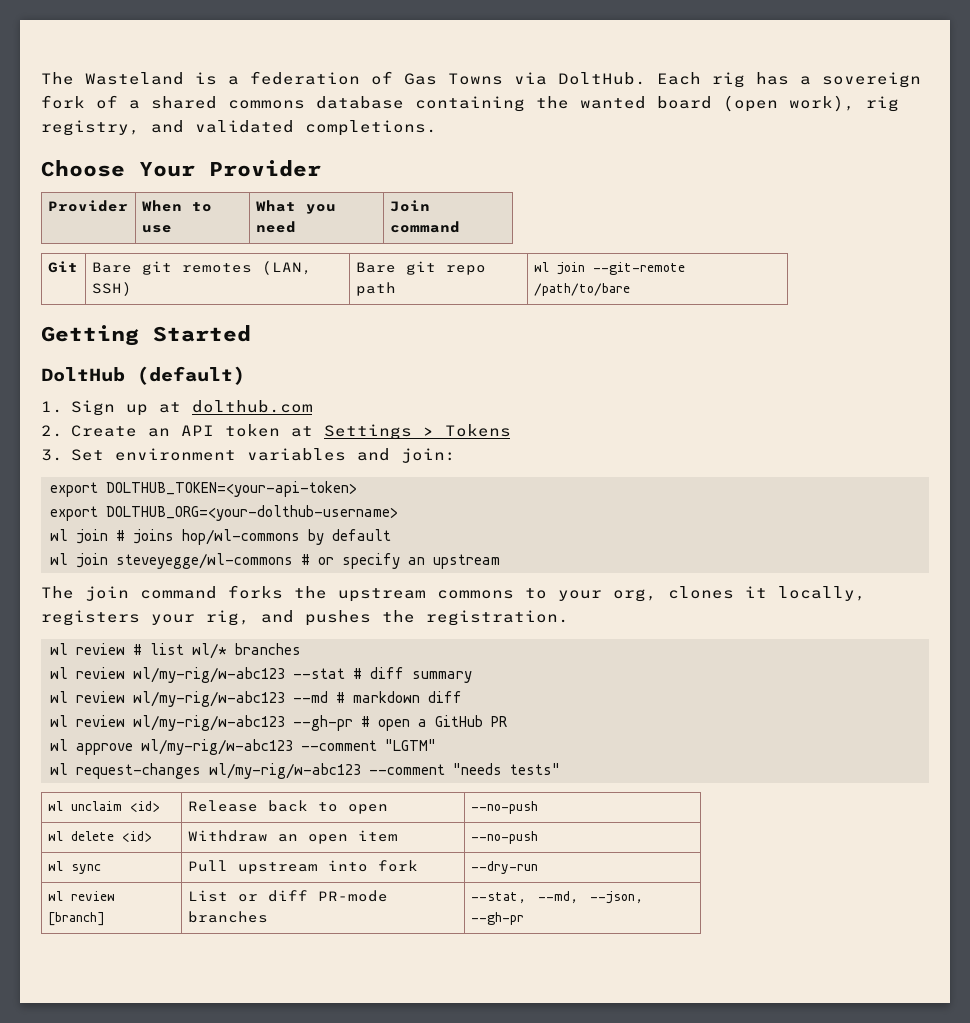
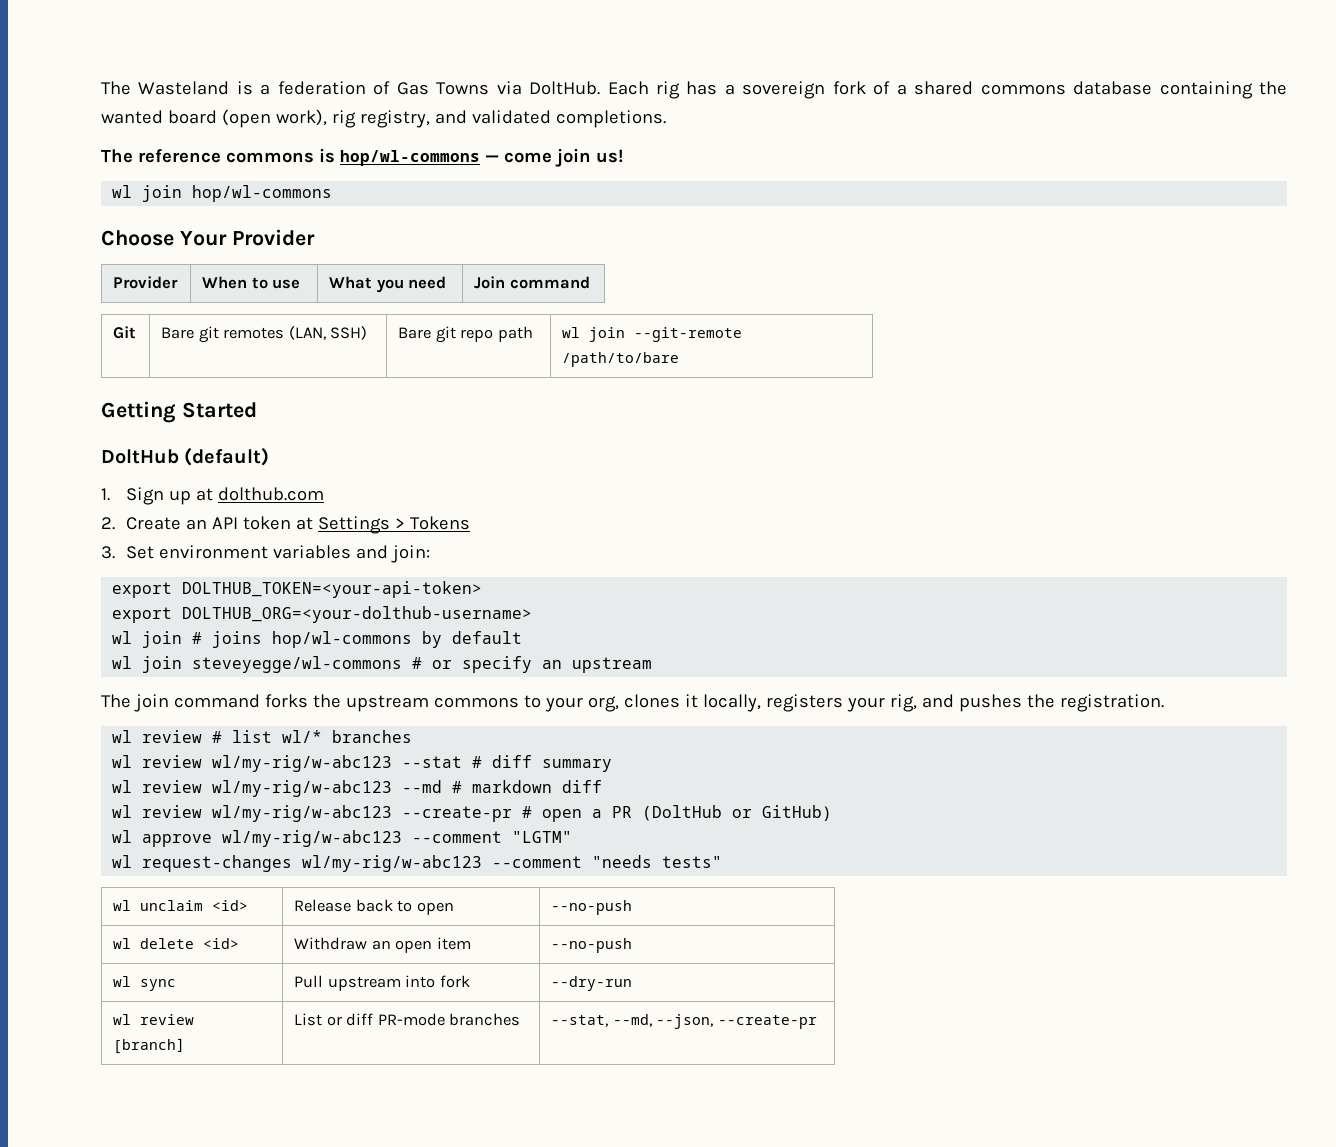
+ The reference commons is hop/wl-commons — come join us!
+ wl join hop/wl-commons
- wl review wl/my-rig/w-abc123 --gh-pr # open a GitHub PR
+ wl review wl/my-rig/w-abc123 --create-pr # open a PR (DoltHub or GitHub)
- wl review [branch] | List or diff PR-mode branches | --stat, --md, --json, --gh-pr
+ wl review [branch] | List or diff PR-mode branches | --stat, --md, --json, --create-pr

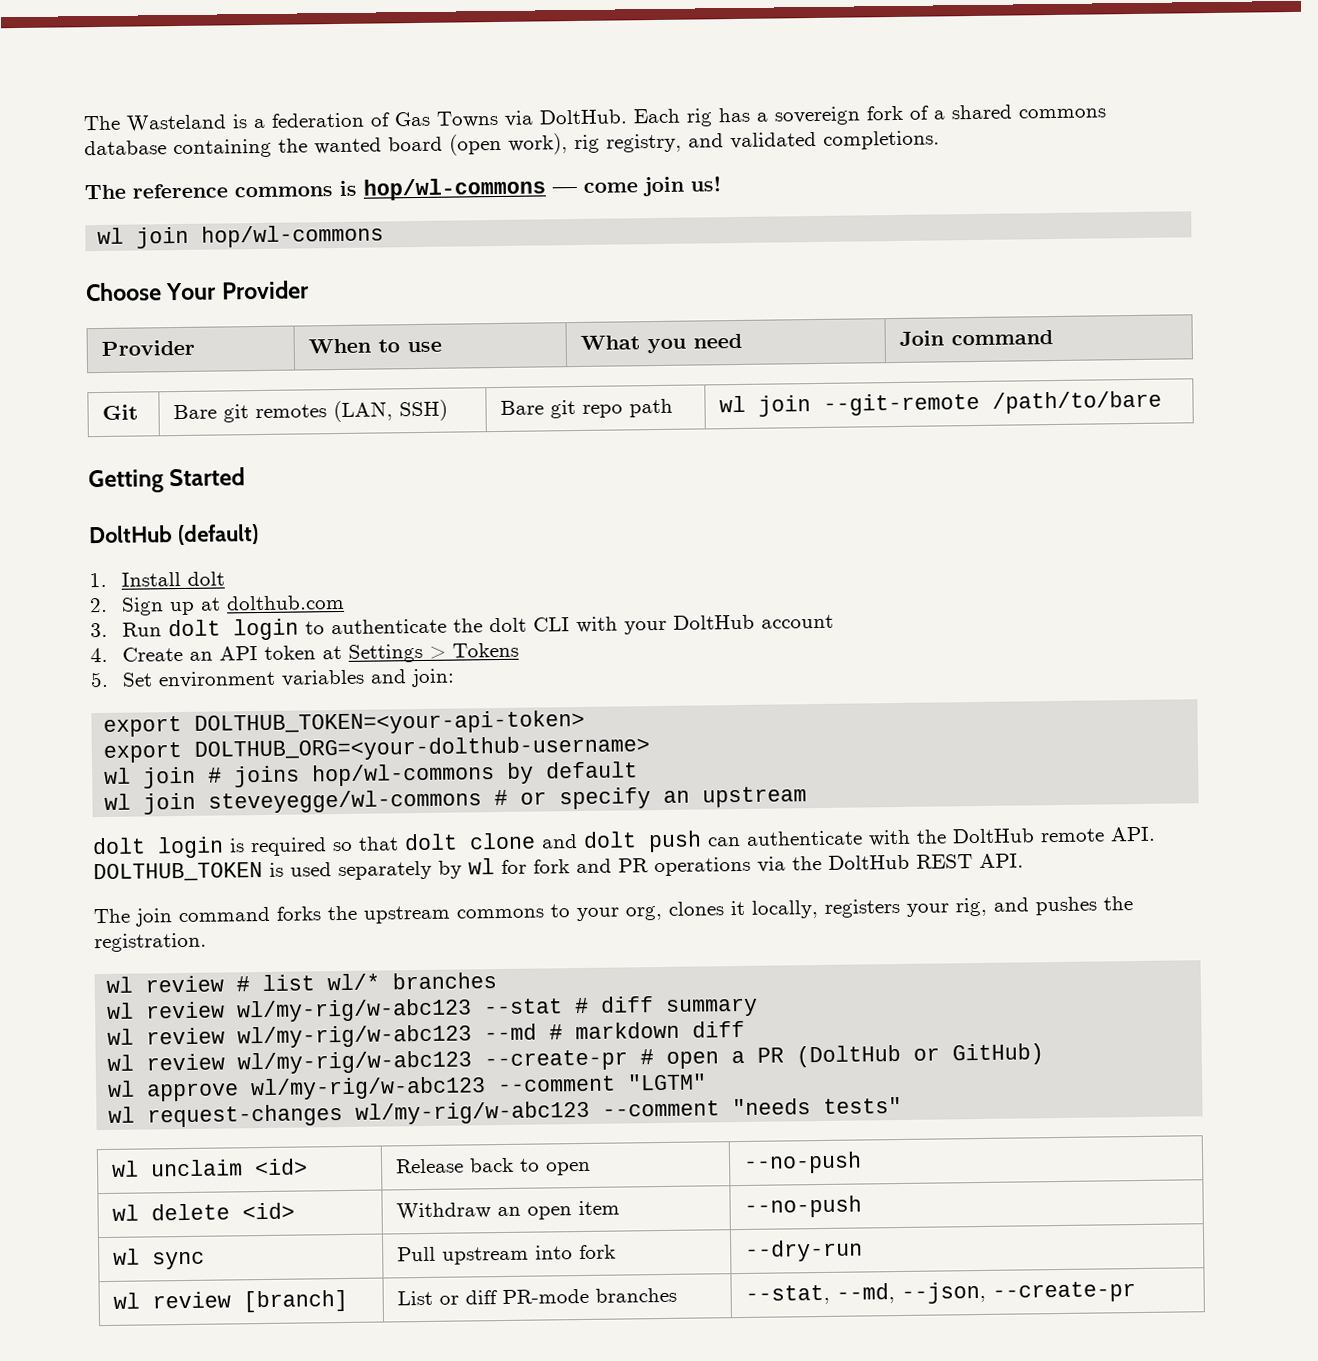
- 1. Sign up at dolthub.com
+ 1. Install dolt
+ 2. Sign up at dolthub.com
- 2. Create an API token at Settings > Tokens
+ 3. Run dolt login to authenticate the dolt CLI with your DoltHub account
+ 4. Create an API token at Settings > Tokens
- 3. Set environment variables and join:
+ 5. Set environment variables and join:
+ dolt login is required so that dolt clone and dolt push can authenticate with the DoltHub remote API. DOLTHUB_TOKEN is used separately by wl for fork and PR operations via the DoltHub REST API.

